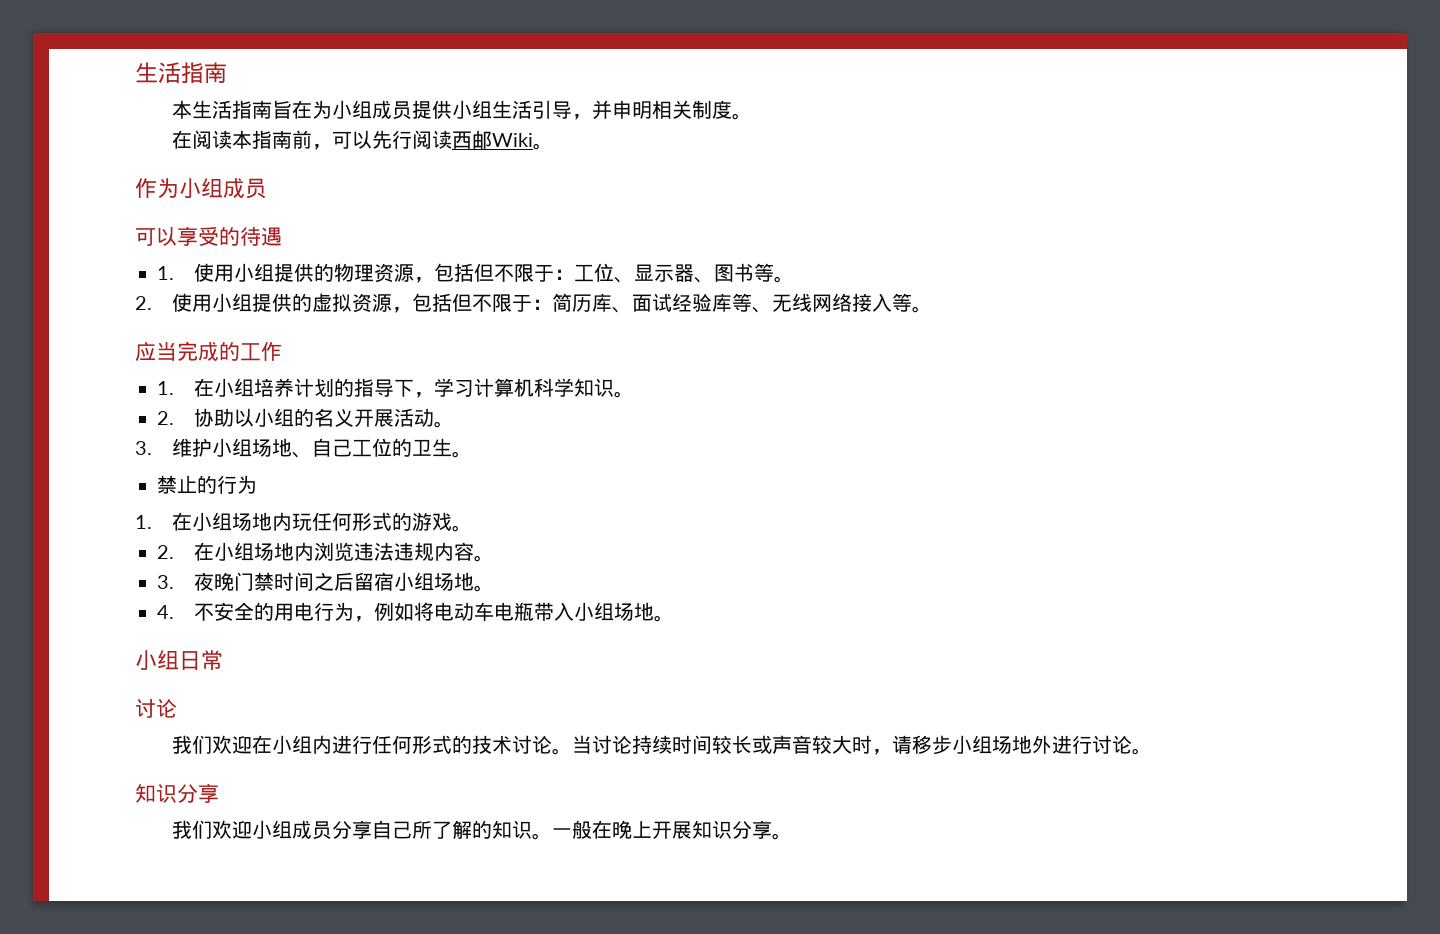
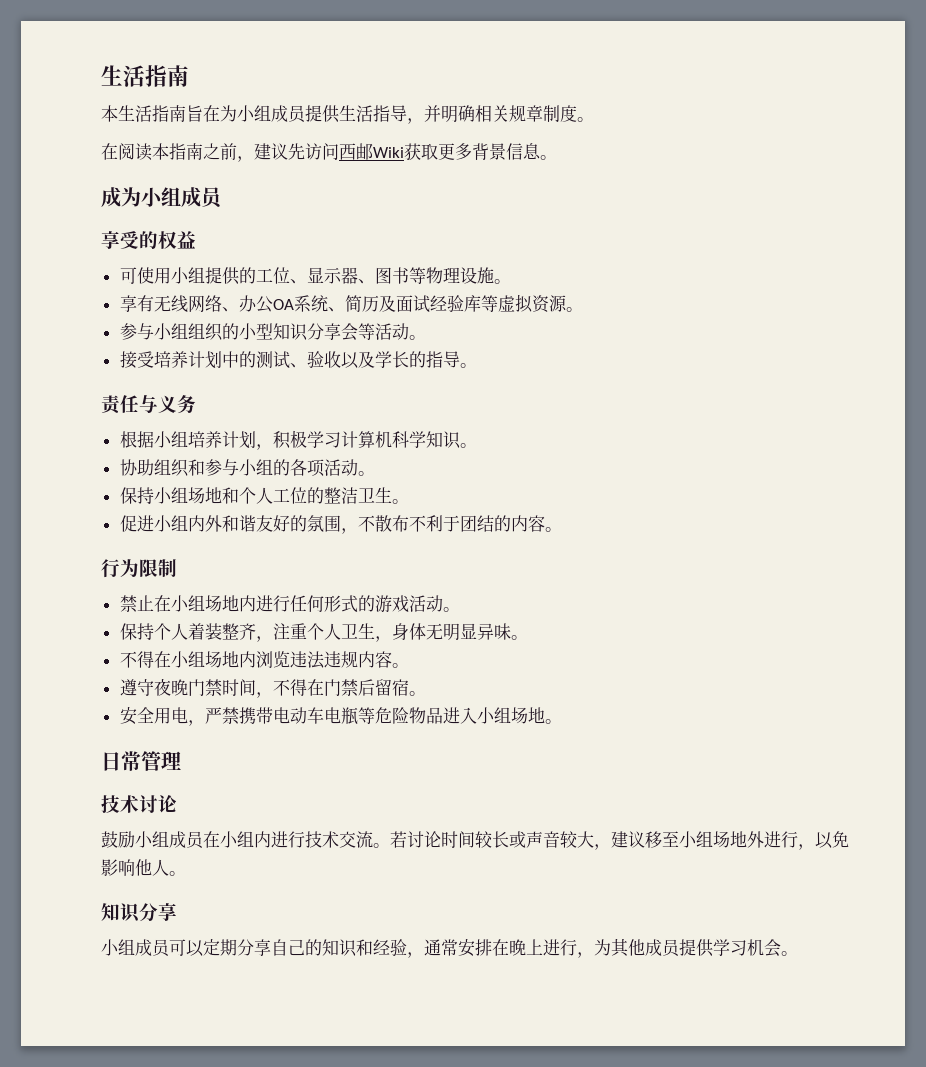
- 本生活指南旨在为小组成员提供小组生活引导，并申明相关制度。
+ 本生活指南旨在为小组成员提供生活指导，并明确相关规章制度。
- 在阅读本指南前，可以先行阅读西邮Wiki。
- 作为小组成员
+ 在阅读本指南之前，建议先访问西邮Wiki获取更多背景信息。
+ 成为小组成员
- 可以享受的待遇
- 1.使用小组提供的物理资源，包括但不限于：工位、显示器、图书等。
- 2.使用小组提供的虚拟资源，包括但不限于：简历库、面试经验库等、无线网络接入等。
- 应当完成的工作
- 1.在小组培养计划的指导下，学习计算机科学知识。
+ 享受的权益
+ 可使用小组提供的工位、显示器、图书等物理设施。
+ 享有无线网络、办公OA系统、简历及面试经验库等虚拟资源。
+ 参与小组组织的小型知识分享会等活动。
+ 接受培养计划中的测试、验收以及学长的指导。
+ 责任与义务
+ 根据小组培养计划，积极学习计算机科学知识。
- 2.协助以小组的名义开展活动。
- 3.维护小组场地、自己工位的卫生。
+ 协助组织和参与小组的各项活动。
+ 保持小组场地和个人工位的整洁卫生。
+ 促进小组内外和谐友好的氛围，不散布不利于团结的内容。
+ 行为限制
- 禁止的行为
- 1.在小组场地内玩任何形式的游戏。
- 2.在小组场地内浏览违法违规内容。
+ 禁止在小组场地内进行任何形式的游戏活动。
+ 保持个人着装整齐，注重个人卫生，身体无明显异味。
+ 不得在小组场地内浏览违法违规内容。
- 3.夜晚门禁时间之后留宿小组场地。
- 4.不安全的用电行为，例如将电动车电瓶带入小组场地。
+ 遵守夜晚门禁时间，不得在门禁后留宿。
+ 安全用电，严禁携带电动车电瓶等危险物品进入小组场地。
- 小组日常
- 讨论
+ 日常管理
+ 技术讨论
- 我们欢迎在小组内进行任何形式的技术讨论。当讨论持续时间较长或声音较大时，请移步小组场地外进行讨论。
+ 鼓励小组成员在小组内进行技术交流。若讨论时间较长或声音较大，建议移至小组场地外进行，以免影响他人。
- 我们欢迎小组成员分享自己所了解的知识。一般在晚上开展知识分享。
+ 小组成员可以定期分享自己的知识和经验，通常安排在晚上进行，为其他成员提供学习机会。

